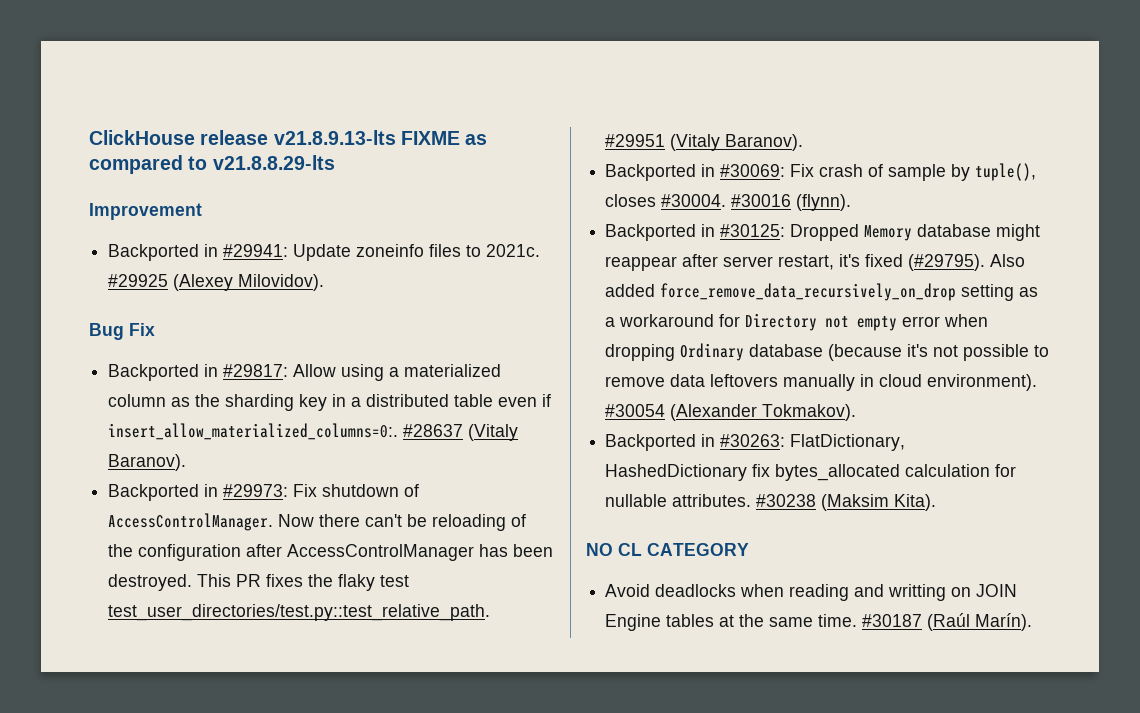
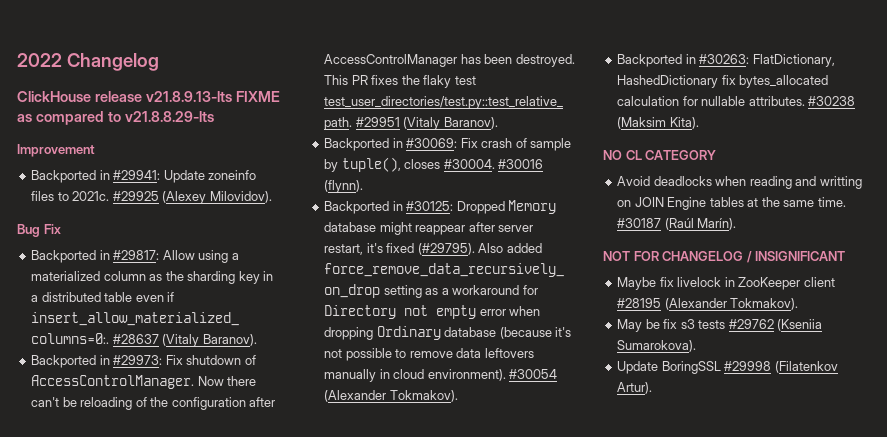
+ 2022 Changelog
+ NOT FOR CHANGELOG / INSIGNIFICANT
+ Maybe fix livelock in ZooKeeper client #28195 (Alexander Tokmakov).
+ May be fix s3 tests #29762 (Kseniia Sumarokova).
+ Update BoringSSL #29998 (Filatenkov Artur).

